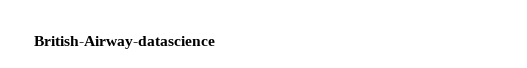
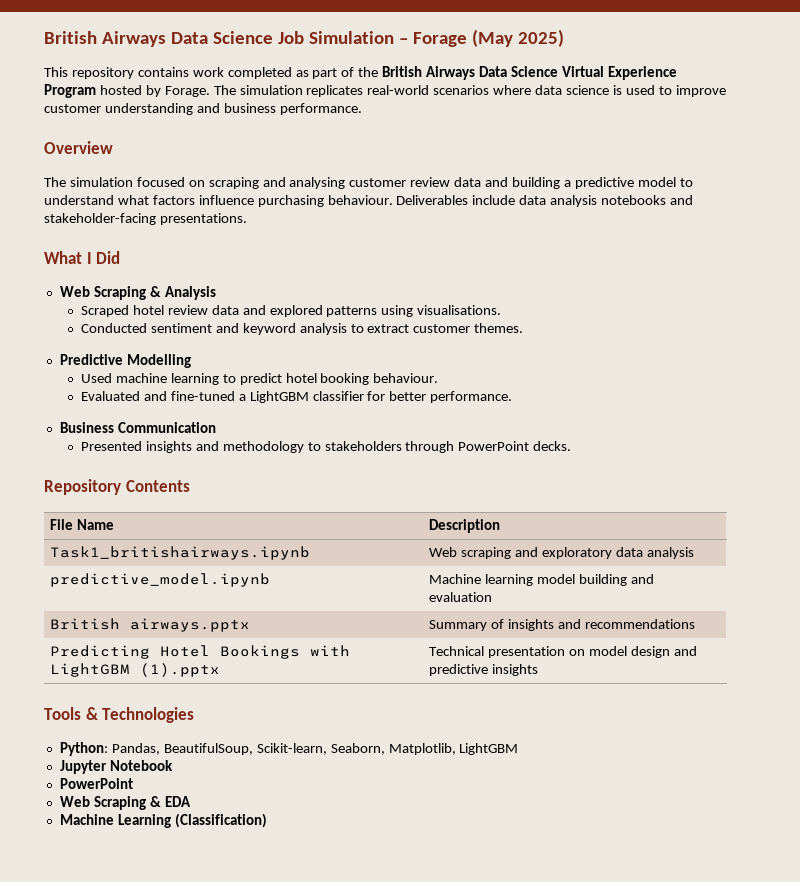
- British-Airway-datascience
+ British Airways Data Science Job Simulation – Forage (May 2025)
+ This repository contains work completed as part of the British Airways Data Science Virtual Experience Program hosted by Forage. The simulation replicates real-world scenarios where data science is used to improve customer understanding and business performance.
+ Overview
+ The simulation focused on scraping and analysing customer review data and building a predictive model to understand what factors influence purchasing behaviour. Deliverables include data analysis notebooks and stakeholder-facing presentations.
+ What I Did
+ Web Scraping & Analysis
+ Scraped hotel review data and explored patterns using visualisations.
+ Conducted sentiment and keyword analysis to extract customer themes.
+ Predictive Modelling
+ Used machine learning to predict hotel booking behaviour.
+ Evaluated and fine-tuned a LightGBM classifier for better performance.
+ Business Communication
+ Presented insights and methodology to stakeholders through PowerPoint decks.
+ Repository Contents
+ File Name | Description
+ Task1_britishairways.ipynb | Web scraping and exploratory data analysis
+ predictive_model.ipynb | Machine learning model building and evaluation
+ British airways.pptx | Summary of insights and recommendations
+ Predicting Hotel Bookings with LightGBM (1).pptx | Technical presentation on model design and predictive insights
+ Tools & Technologies
+ Python: Pandas, BeautifulSoup, Scikit-learn, Seaborn, Matplotlib, LightGBM
+ Jupyter Notebook
+ PowerPoint
+ Web Scraping & EDA
+ Machine Learning (Classification)

